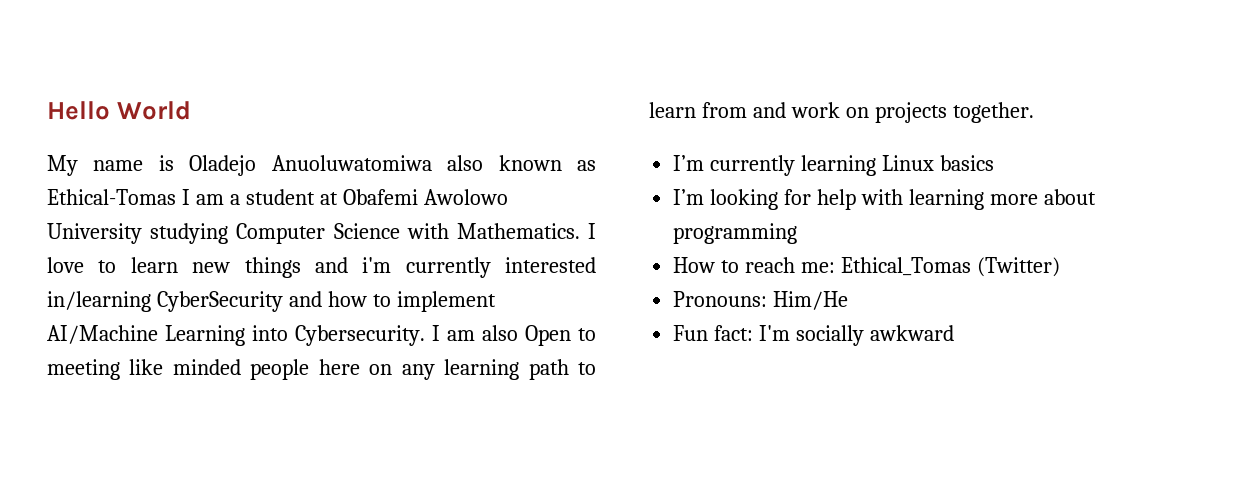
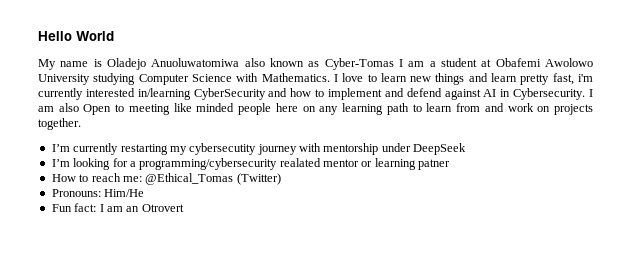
- My name is Oladejo Anuoluwatomiwa also known as Ethical-Tomas I am a student at Obafemi Awolowo University studying Computer Science with Mathematics.
+ My name is Oladejo Anuoluwatomiwa also known as Cyber-Tomas I am a student at Obafemi Awolowo University studying Computer Science with Mathematics.
- I love to learn new things and i'm currently interested in/learning CyberSecurity and how to implement AI/Machine Learning into Cybersecurity.
+ I love to learn new things and learn pretty fast, i'm currently interested in/learning CyberSecurity and how to implement and defend against AI in Cybersecurity.
- I’m currently learning Linux basics
- I’m looking for help with learning more about programming
+ I’m currently restarting my cybersecutity journey with mentorship under DeepSeek
+ I’m looking for a programming/cybersecurity realated mentor or learning patner
- How to reach me: Ethical_Tomas (Twitter)
+ How to reach me: @Ethical_Tomas (Twitter)
- Fun fact: I'm socially awkward
+ Fun fact: I am an Otrovert

